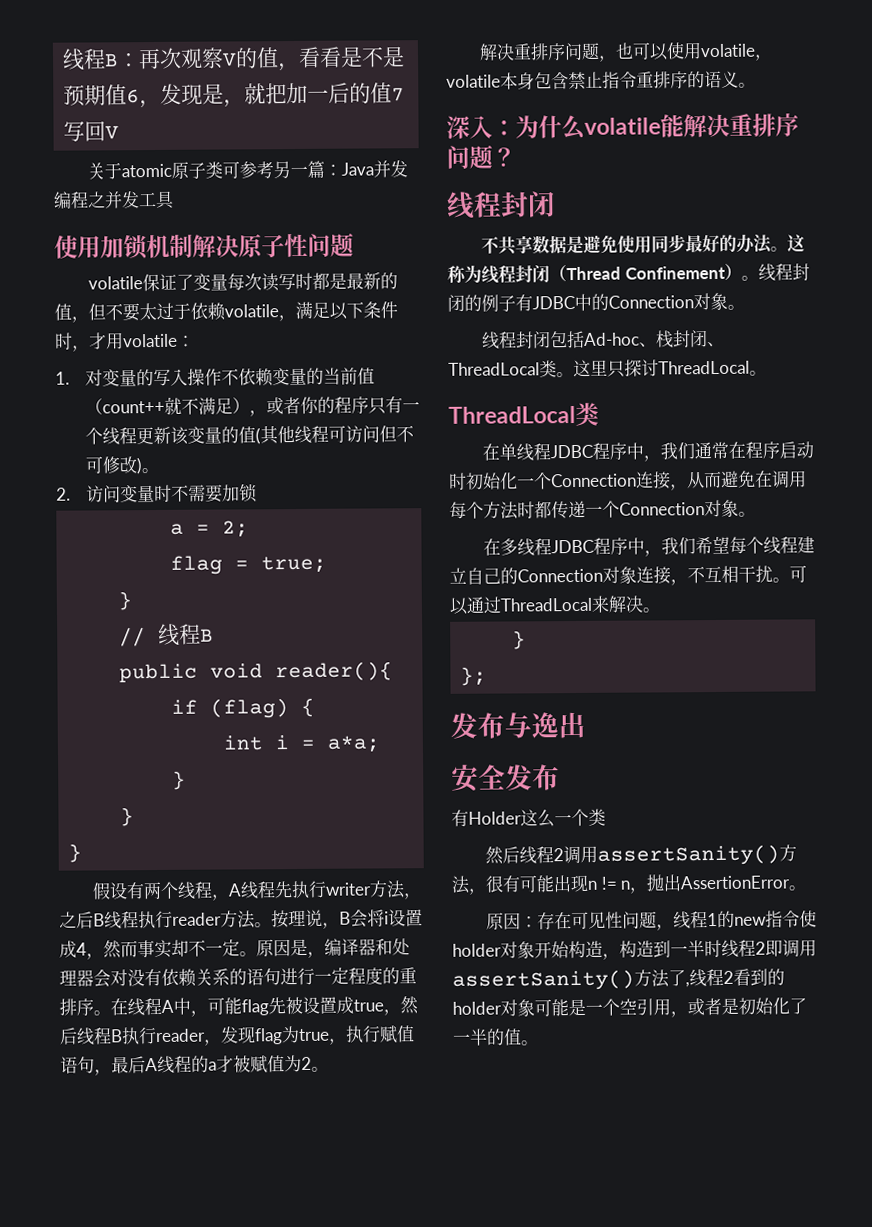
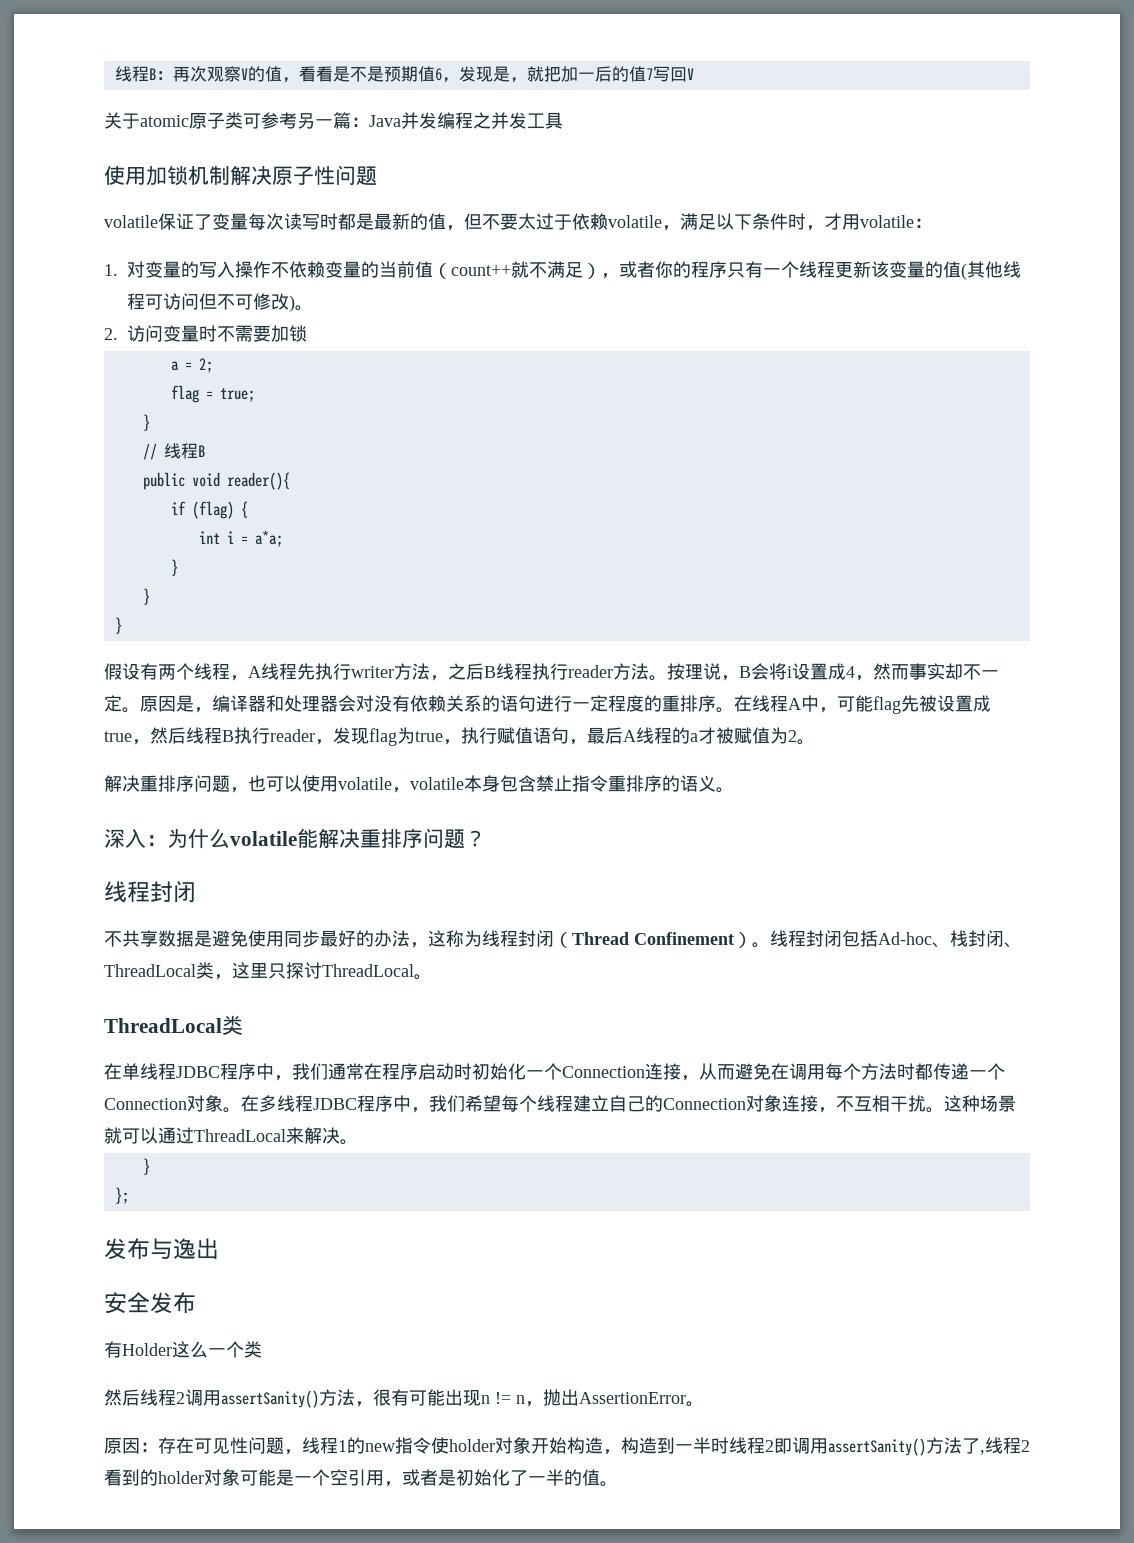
- 不共享数据是避免使用同步最好的办法。这称为线程封闭（Thread Confinement）。
+ 不共享数据是避免使用同步最好的办法，这称为线程封闭（Thread Confinement）。
- 线程封闭的例子有JDBC中的Connection对象。
- 线程封闭包括Ad-hoc、栈封闭、ThreadLocal类。这里只探讨ThreadLocal。
+ 线程封闭包括Ad-hoc、栈封闭、ThreadLocal类，这里只探讨ThreadLocal。
- 在单线程JDBC程序中，我们通常在程序启动时初始化一个Connection连接，从而避免在调用每个方法时都传递一个Connection对象。
- 在多线程JDBC程序中，我们希望每个线程建立自己的Connection对象连接，不互相干扰。
+ 在单线程JDBC程序中，我们通常在程序启动时初始化一个Connection连接，从而避免在调用每个方法时都传递一个Connection对象。在多线程JDBC程序中，我们希望每个线程建立自己的Connection对象连接，不互相干扰。
- 可以通过ThreadLocal来解决。
+ 这种场景就可以通过ThreadLocal来解决。

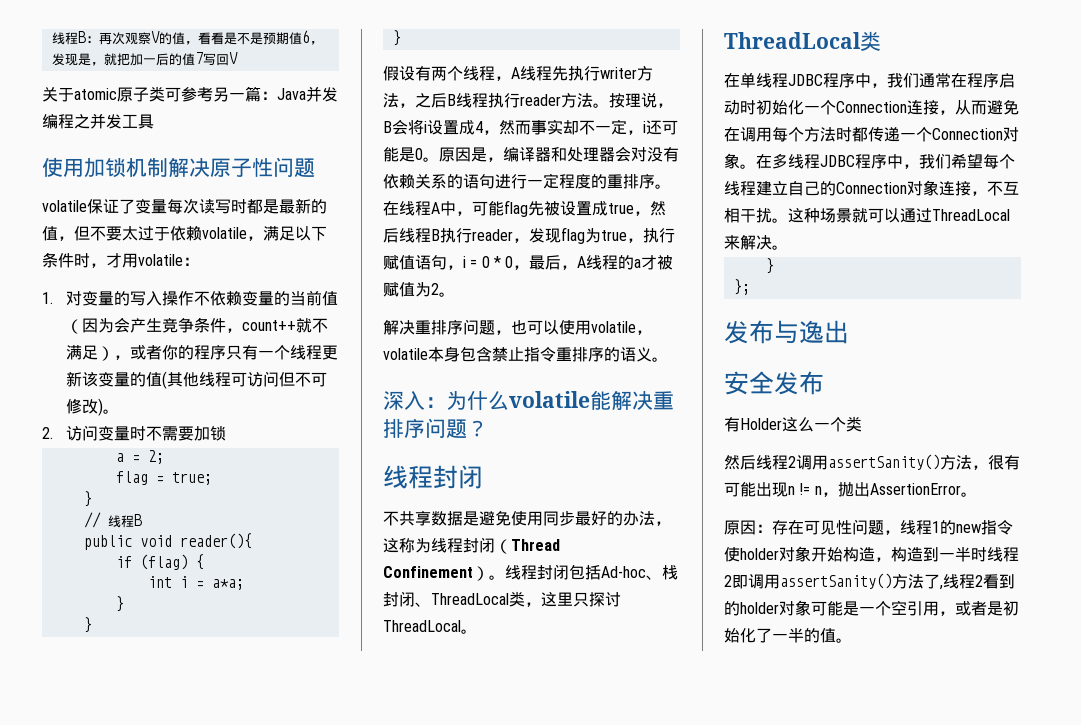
- 1.对变量的写入操作不依赖变量的当前值（count++就不满足），或者你的程序只有一个线程更新该变量的值(其他线程可访问但不可修改)。
+ 1.对变量的写入操作不依赖变量的当前值（因为会产生竞争条件，count++就不满足），或者你的程序只有一个线程更新该变量的值(其他线程可访问但不可修改)。
- 按理说，B会将i设置成4，然而事实却不一定。
+ 按理说，B会将i设置成4，然而事实却不一定，i还可能是0。
- 在线程A中，可能flag先被设置成true，然后线程B执行reader，发现flag为true，执行赋值语句，最后A线程的a才被赋值为2。
+ 在线程A中，可能flag先被设置成true，然后线程B执行reader，发现flag为true，执行赋值语句，i = 0 * 0，最后，A线程的a才被赋值为2。

